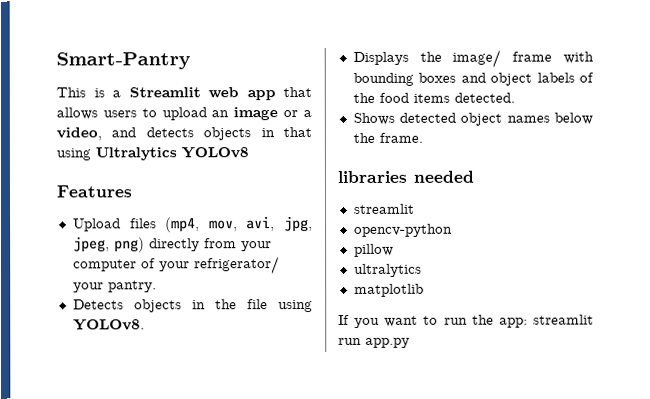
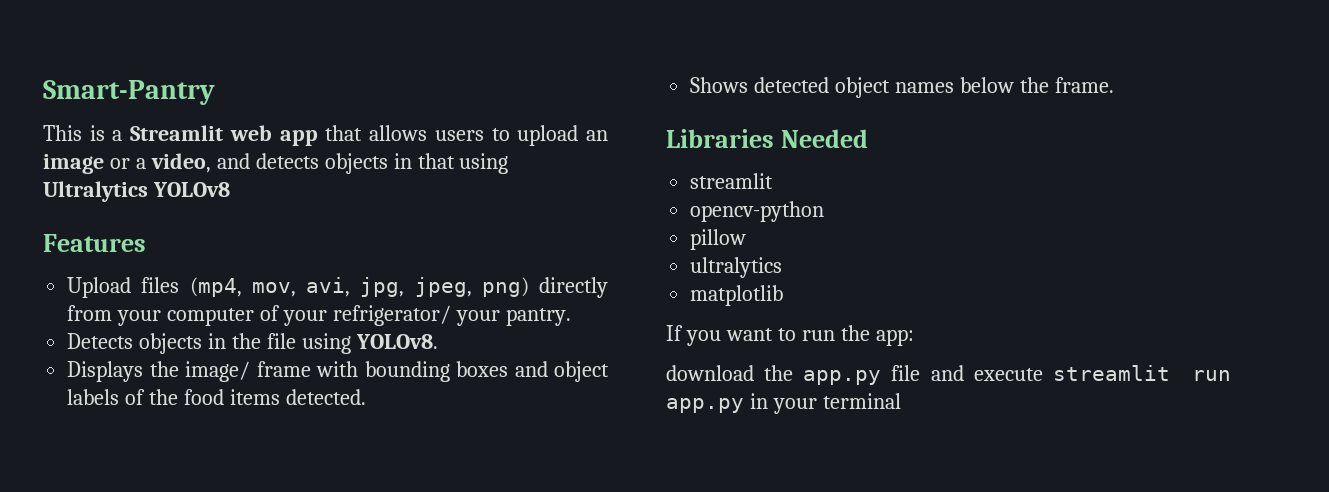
- libraries needed
+ Libraries Needed
- If you want to run the app: streamlit run app.py
+ If you want to run the app:
+ download the app.py file and execute streamlit run app.py in your terminal

